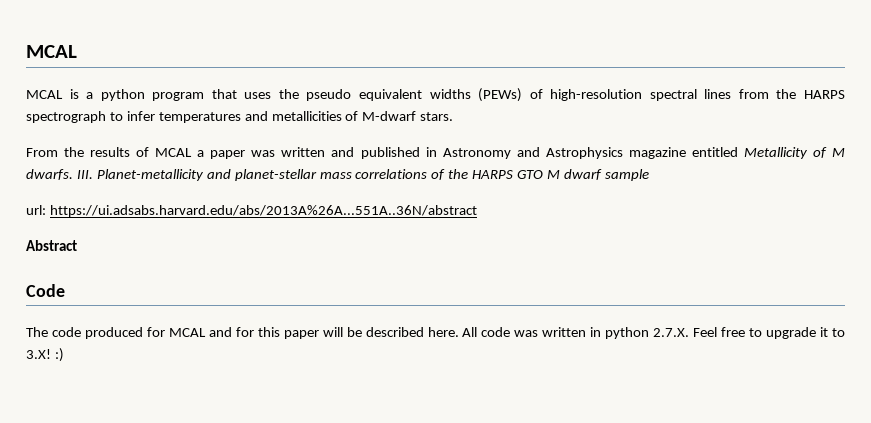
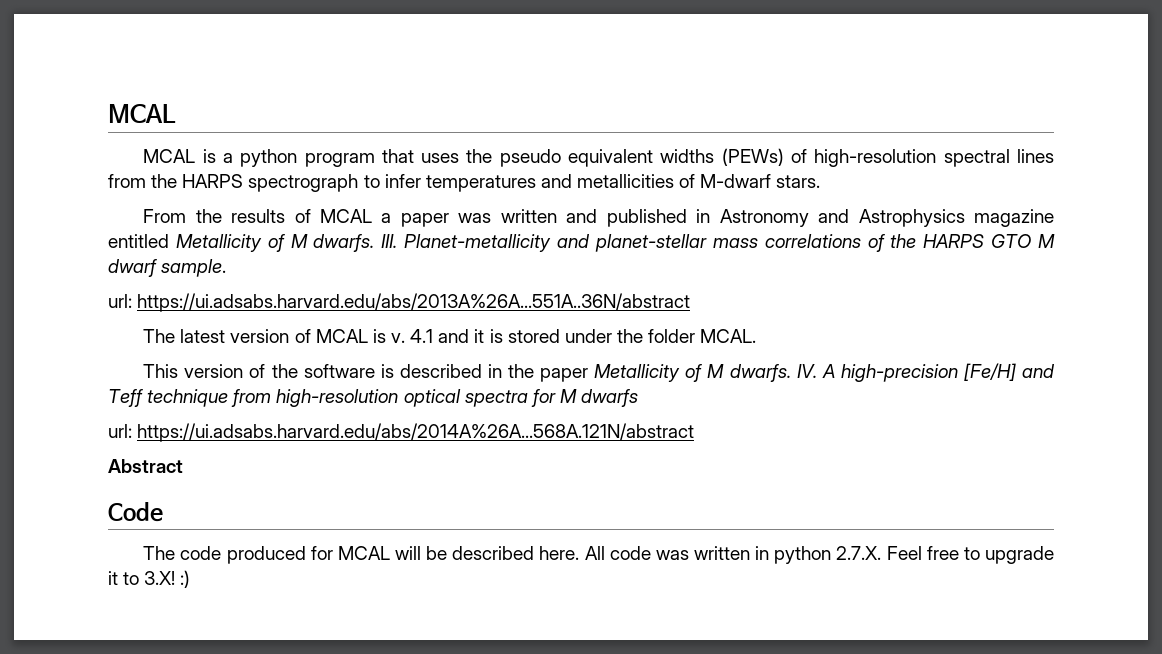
- III. Planet-metallicity and planet-stellar mass correlations of the HARPS GTO M dwarf sample
+ III. Planet-metallicity and planet-stellar mass correlations of the HARPS GTO M dwarf sample.
+ The latest version of MCAL is v. 4.1 and it is stored under the folder MCAL.
+ This version of the software is described in the paper Metallicity of M dwarfs. IV. A high-precision [Fe/H] and Teff technique from high-resolution optical spectra for M dwarfs
+ url: https://ui.adsabs.harvard.edu/abs/2014A%26A...568A.121N/abstract
- The code produced for MCAL and for this paper will be described here.
+ The code produced for MCAL will be described here.

